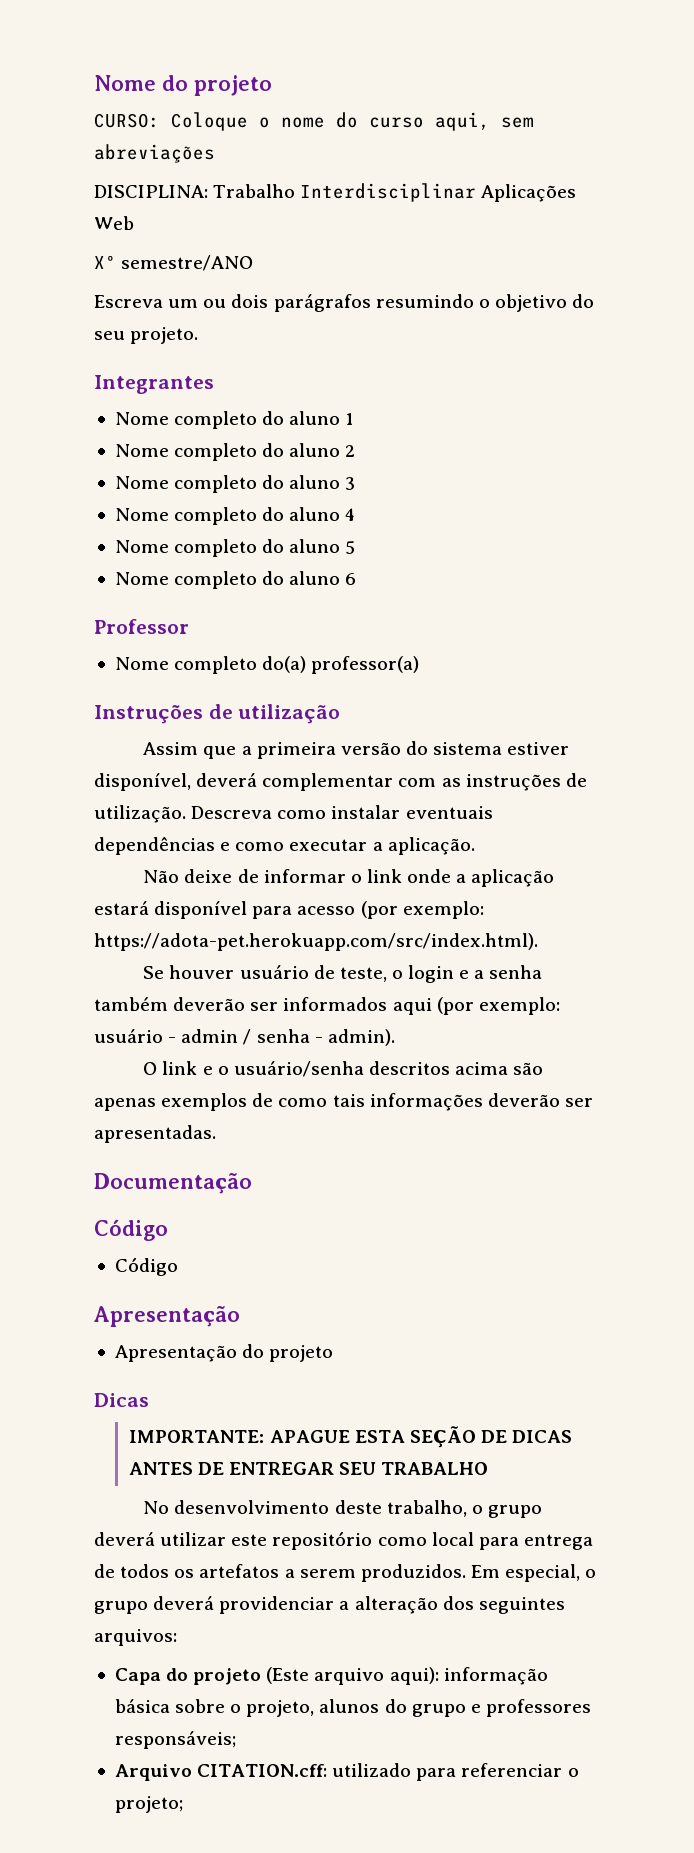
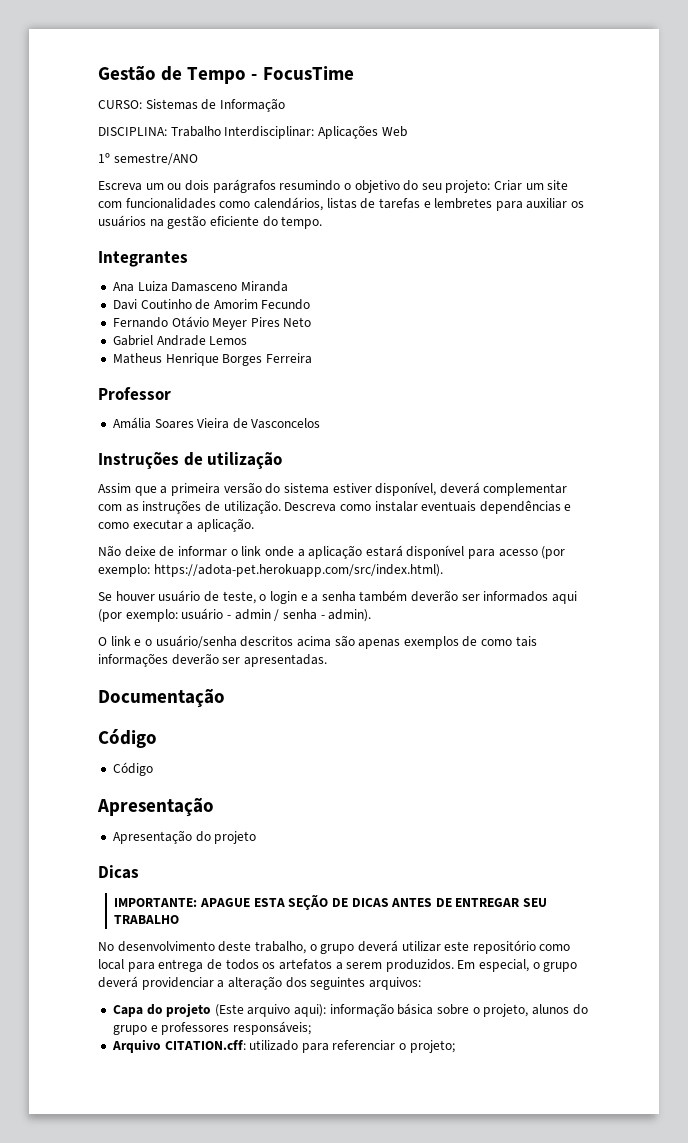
- Nome do projeto
- CURSO: Coloque o nome do curso aqui, sem abreviações
+ Gestão de Tempo - FocusTime
+ CURSO: Sistemas de Informação
- DISCIPLINA: Trabalho Interdisciplinar Aplicações Web
+ DISCIPLINA: Trabalho Interdisciplinar: Aplicações Web
- Xº semestre/ANO
+ 1º semestre/ANO
- Escreva um ou dois parágrafos resumindo o objetivo do seu projeto.
+ Escreva um ou dois parágrafos resumindo o objetivo do seu projeto: Criar um site com funcionalidades como calendários, listas de tarefas e lembretes para auxiliar os usuários na gestão eficiente do tempo.
  Integrantes
- Nome completo do aluno 1
- Nome completo do aluno 2
- Nome completo do aluno 3
- Nome completo do aluno 4
- Nome completo do aluno 5
- Nome completo do aluno 6
+ Ana Luiza Damasceno Miranda
+ Davi Coutinho de Amorim Fecundo
+ Fernando Otávio Meyer Pires Neto
+ Gabriel Andrade Lemos
+ Matheus Henrique Borges Ferreira
  Professor
- Nome completo do(a) professor(a)
+ Amália Soares Vieira de Vasconcelos

